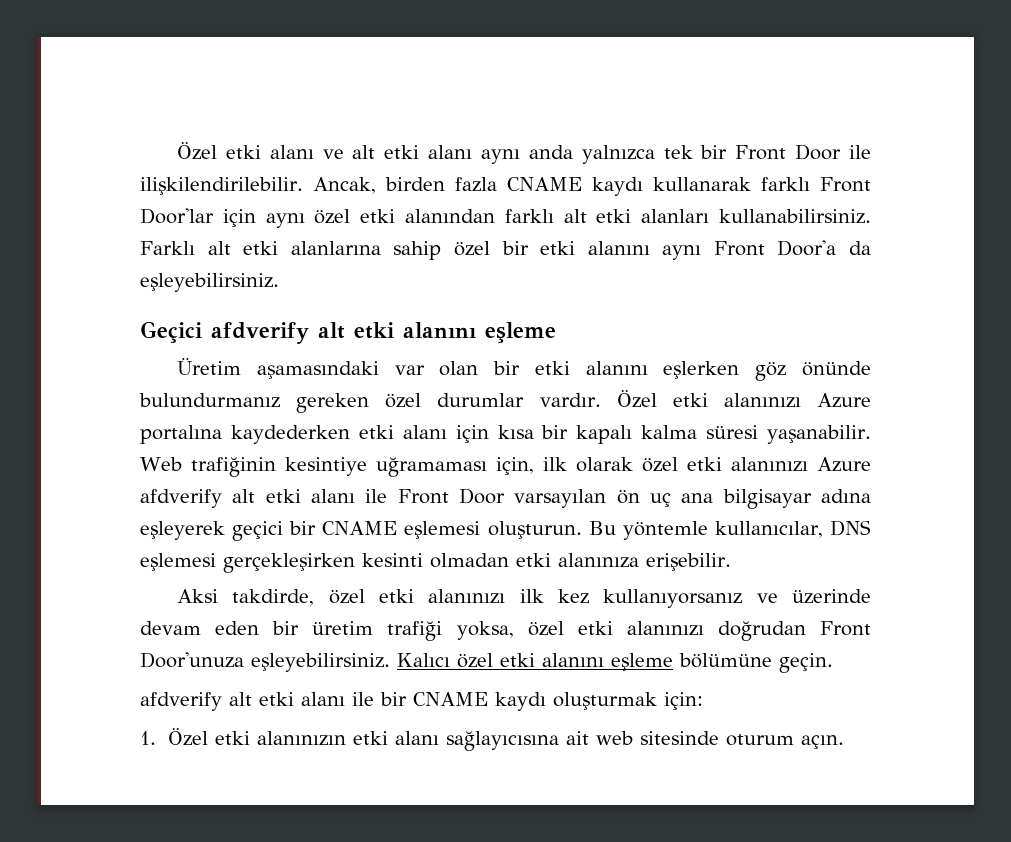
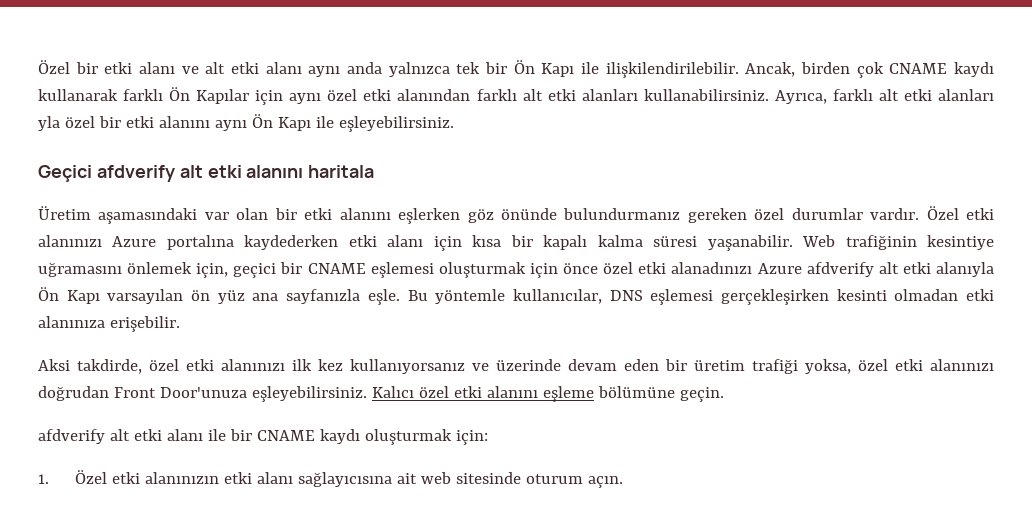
- Özel etki alanı ve alt etki alanı aynı anda yalnızca tek bir Front Door ile ilişkilendirilebilir.
+ Özel bir etki alanı ve alt etki alanı aynı anda yalnızca tek bir Ön Kapı ile ilişkilendirilebilir.
- Ancak, birden fazla CNAME kaydı kullanarak farklı Front Door'lar için aynı özel etki alanından farklı alt etki alanları kullanabilirsiniz.
+ Ancak, birden çok CNAME kaydı kullanarak farklı Ön Kapılar için aynı özel etki alanından farklı alt etki alanları kullanabilirsiniz.
- Farklı alt etki alanlarına sahip özel bir etki alanını aynı Front Door'a da eşleyebilirsiniz.
+ Ayrıca, farklı alt etki alanları yla özel bir etki alanını aynı Ön Kapı ile eşleyebilirsiniz.
- Geçici afdverify alt etki alanını eşleme
+ Geçici afdverify alt etki alanını haritala
- Web trafiğinin kesintiye uğramaması için, ilk olarak özel etki alanınızı Azure afdverify alt etki alanı ile Front Door varsayılan ön uç ana bilgisayar adına eşleyerek geçici bir CNAME eşlemesi oluşturun.
+ Web trafiğinin kesintiye uğramasını önlemek için, geçici bir CNAME eşlemesi oluşturmak için önce özel etki alanadınızı Azure afdverify alt etki alanıyla Ön Kapı varsayılan ön yüz ana sayfanızla eşle.

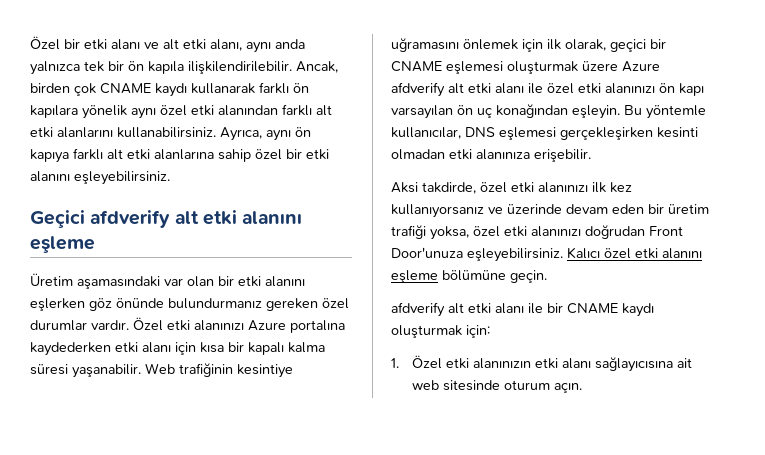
- Özel bir etki alanı ve alt etki alanı aynı anda yalnızca tek bir Ön Kapı ile ilişkilendirilebilir.
+ Özel bir etki alanı ve alt etki alanı, aynı anda yalnızca tek bir ön kapıla ilişkilendirilebilir.
- Ancak, birden çok CNAME kaydı kullanarak farklı Ön Kapılar için aynı özel etki alanından farklı alt etki alanları kullanabilirsiniz.
+ Ancak, birden çok CNAME kaydı kullanarak farklı ön kapılara yönelik aynı özel etki alanından farklı alt etki alanlarını kullanabilirsiniz.
- Ayrıca, farklı alt etki alanları yla özel bir etki alanını aynı Ön Kapı ile eşleyebilirsiniz.
+ Ayrıca, aynı ön kapıya farklı alt etki alanlarına sahip özel bir etki alanını eşleyebilirsiniz.
- Geçici afdverify alt etki alanını haritala
+ Geçici afdverify alt etki alanını eşleme
- Web trafiğinin kesintiye uğramasını önlemek için, geçici bir CNAME eşlemesi oluşturmak için önce özel etki alanadınızı Azure afdverify alt etki alanıyla Ön Kapı varsayılan ön yüz ana sayfanızla eşle.
+ Web trafiğinin kesintiye uğramasını önlemek için ilk olarak, geçici bir CNAME eşlemesi oluşturmak üzere Azure afdverify alt etki alanı ile özel etki alanınızı ön kapı varsayılan ön uç konağından eşleyin.

